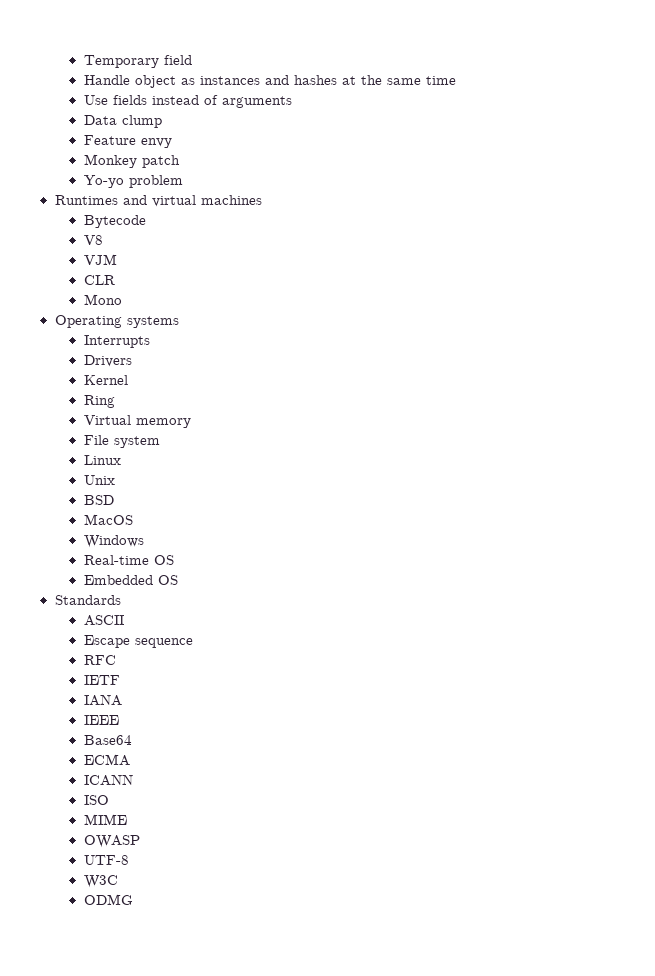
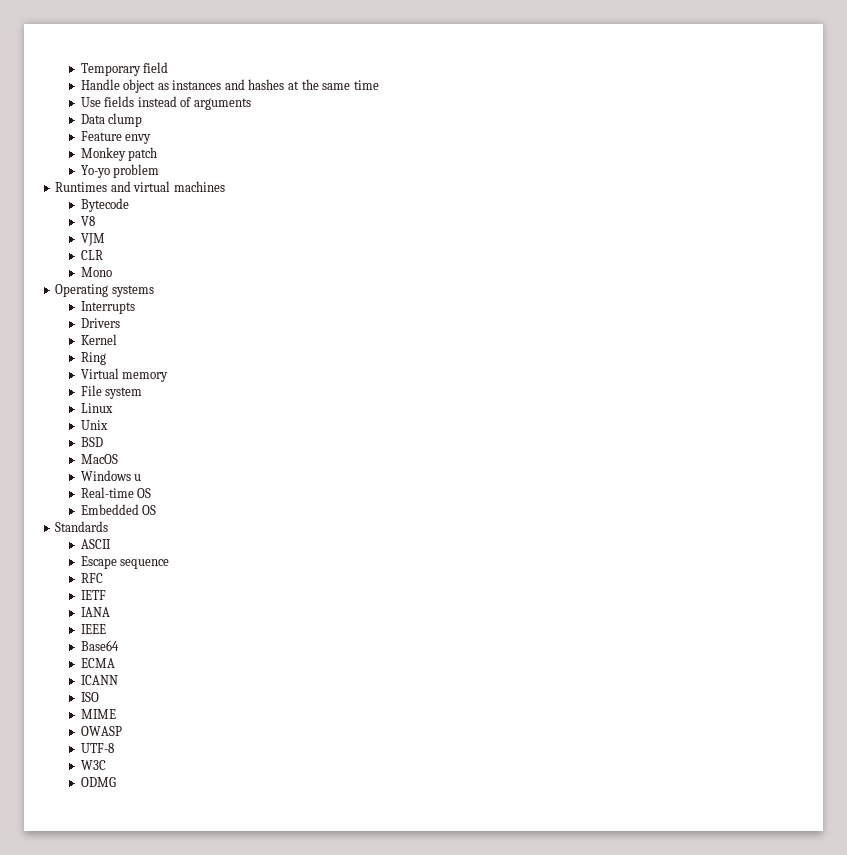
- Windows
+ Windows u

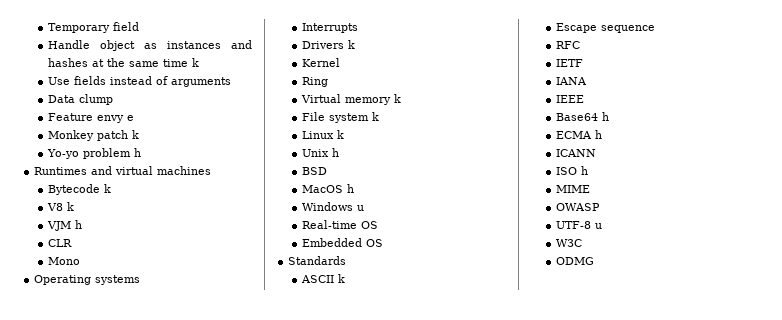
- Handle object as instances and hashes at the same time
+ Handle object as instances and hashes at the same time k
- Feature envy
+ Feature envy e
- Monkey patch
+ Monkey patch k
- Yo-yo problem
+ Yo-yo problem h
- Bytecode
+ Bytecode k
- V8
+ V8 k
- VJM
+ VJM h
- Drivers
+ Drivers k
- Virtual memory
+ Virtual memory k
- File system
+ File system k
- Linux
+ Linux k
- Unix
+ Unix h
- MacOS
+ MacOS h
- ASCII
+ ASCII k
- Base64
+ Base64 h
- ECMA
+ ECMA h
- ISO
+ ISO h
- UTF-8
+ UTF-8 u

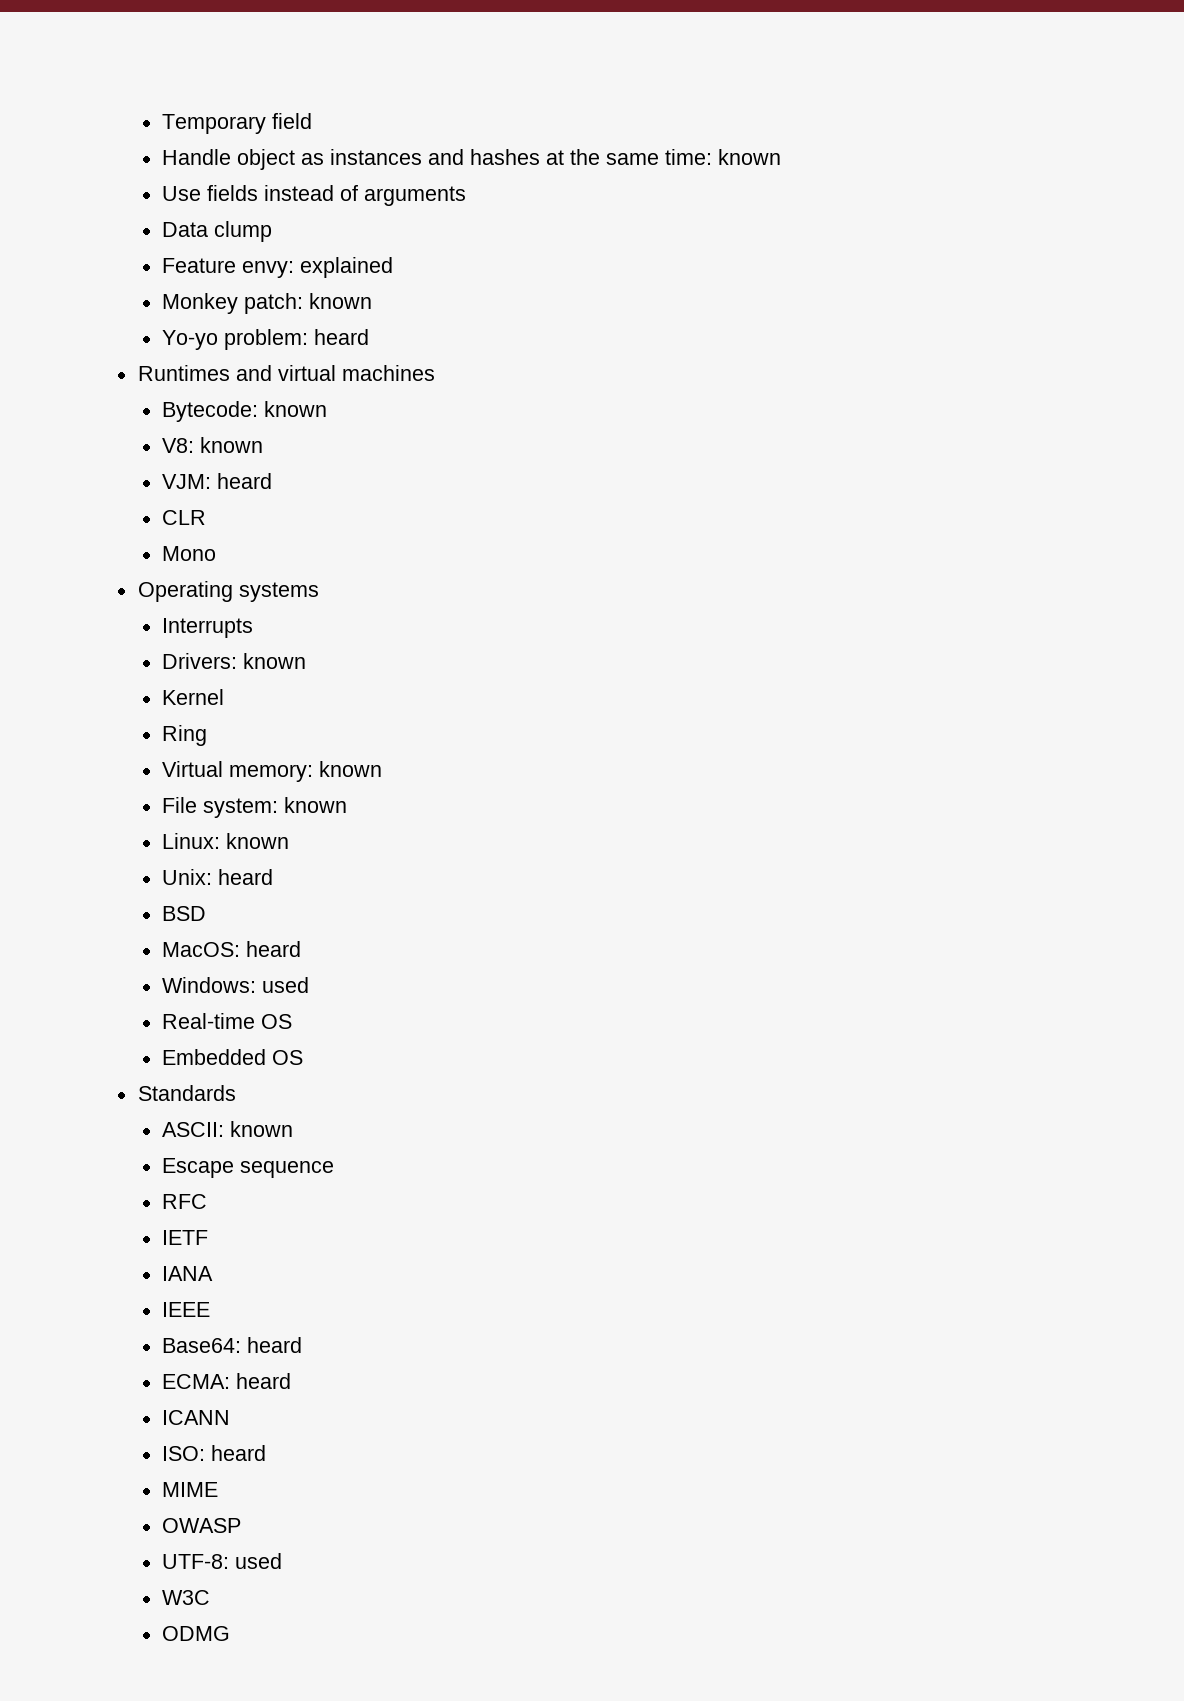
- Handle object as instances and hashes at the same time k
+ Handle object as instances and hashes at the same time: known
- Feature envy e
+ Feature envy: explained
- Monkey patch k
+ Monkey patch: known
- Yo-yo problem h
+ Yo-yo problem: heard
- Bytecode k
- V8 k
- VJM h
+ Bytecode: known
+ V8: known
+ VJM: heard
- Drivers k
+ Drivers: known
- Virtual memory k
+ Virtual memory: known
- File system k
- Linux k
- Unix h
+ File system: known
+ Linux: known
+ Unix: heard
  BSD
- MacOS h
- Windows u
+ MacOS: heard
+ Windows: used
- ASCII k
+ ASCII: known
- Base64 h
- ECMA h
+ Base64: heard
+ ECMA: heard
- ISO h
+ ISO: heard
- UTF-8 u
+ UTF-8: used

